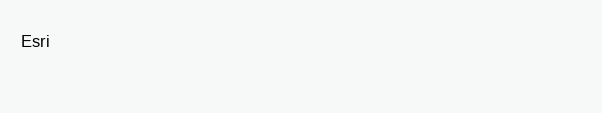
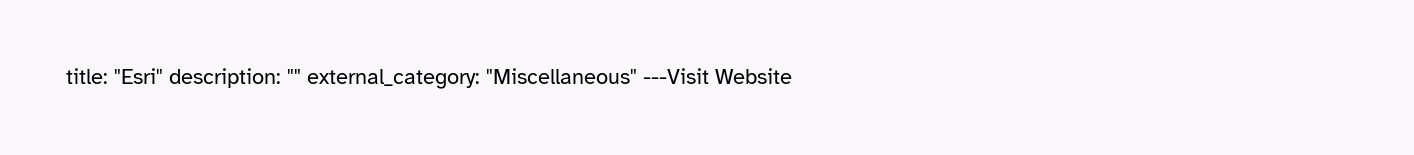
- Esri
+ title: "Esri" description: "" external_category: "Miscellaneous" ---Visit Website

